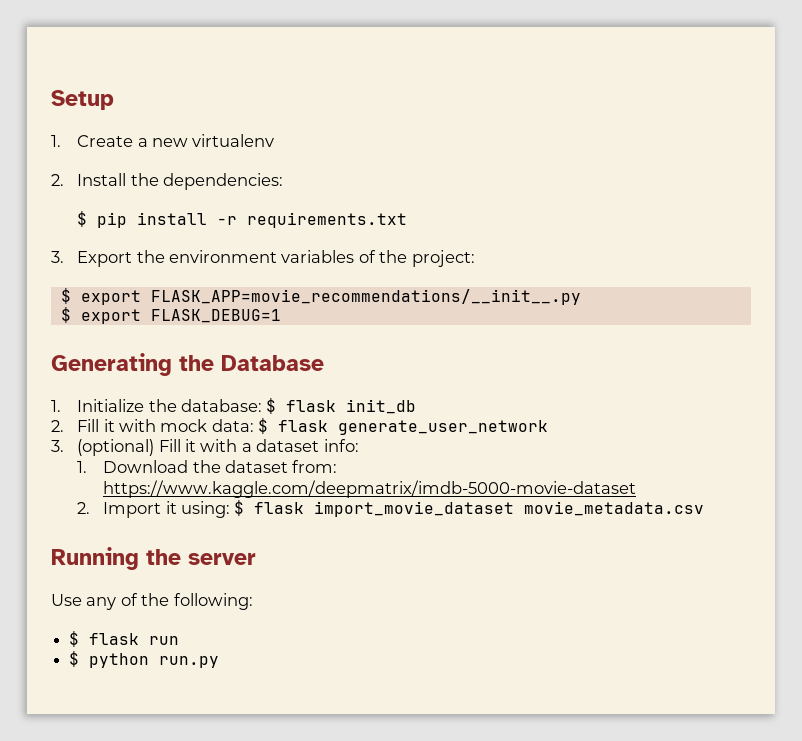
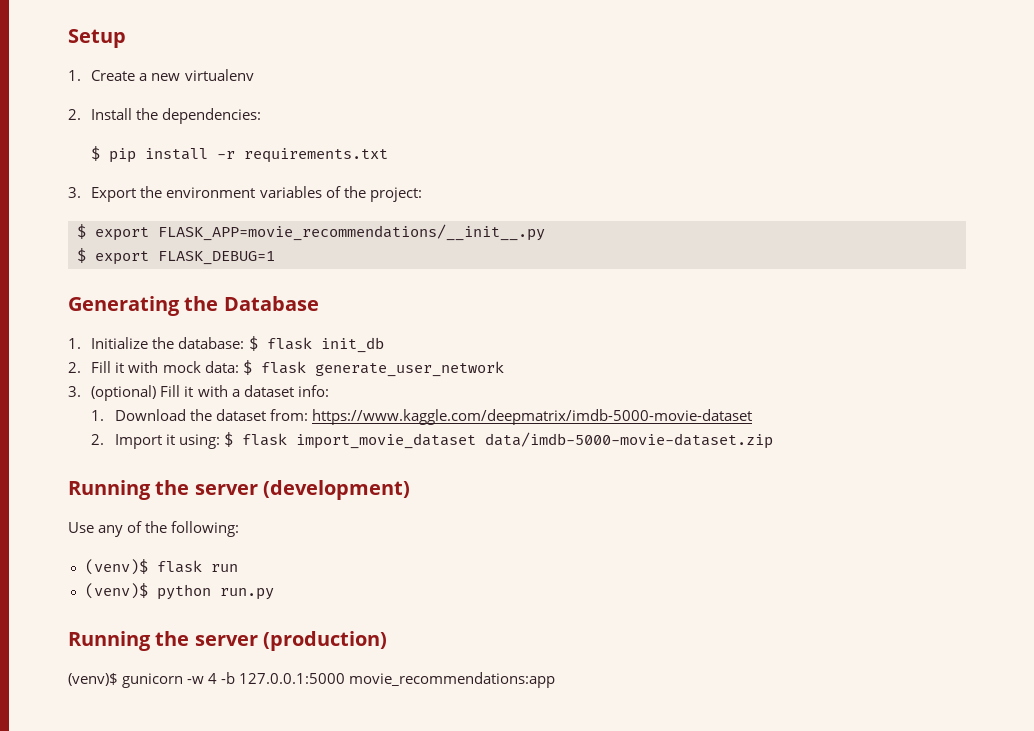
- 2. Import it using: $ flask import_movie_dataset movie_metadata.csv
- Running the server
+ 2. Import it using: $ flask import_movie_dataset data/imdb-5000-movie-dataset.zip
+ Running the server (development)
- $ flask run
+ (venv)$ flask run
- $ python run.py
+ (venv)$ python run.py
+ Running the server (production)
+ (venv)$ gunicorn -w 4 -b 127.0.0.1:5000 movie_recommendations:app

